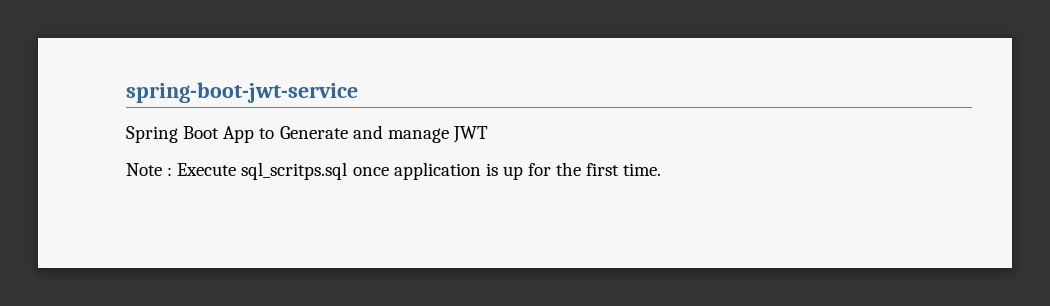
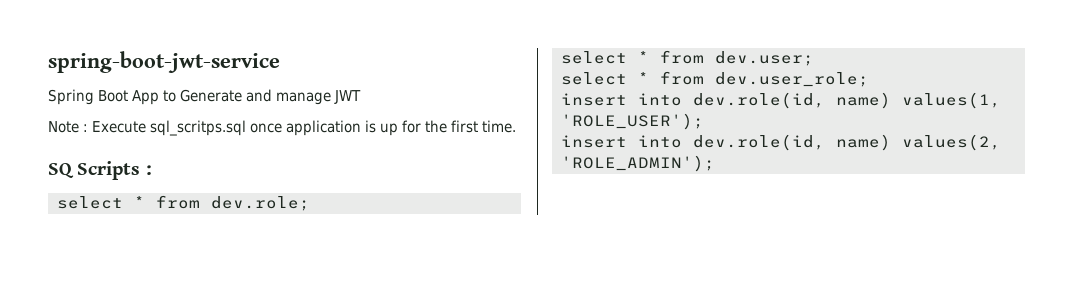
+ SQ Scripts :
+ select * from dev.role;
+ select * from dev.user;
+ select * from dev.user_role;
+ insert into dev.role(id, name) values(1, 'ROLE_USER');
+ insert into dev.role(id, name) values(2, 'ROLE_ADMIN');

